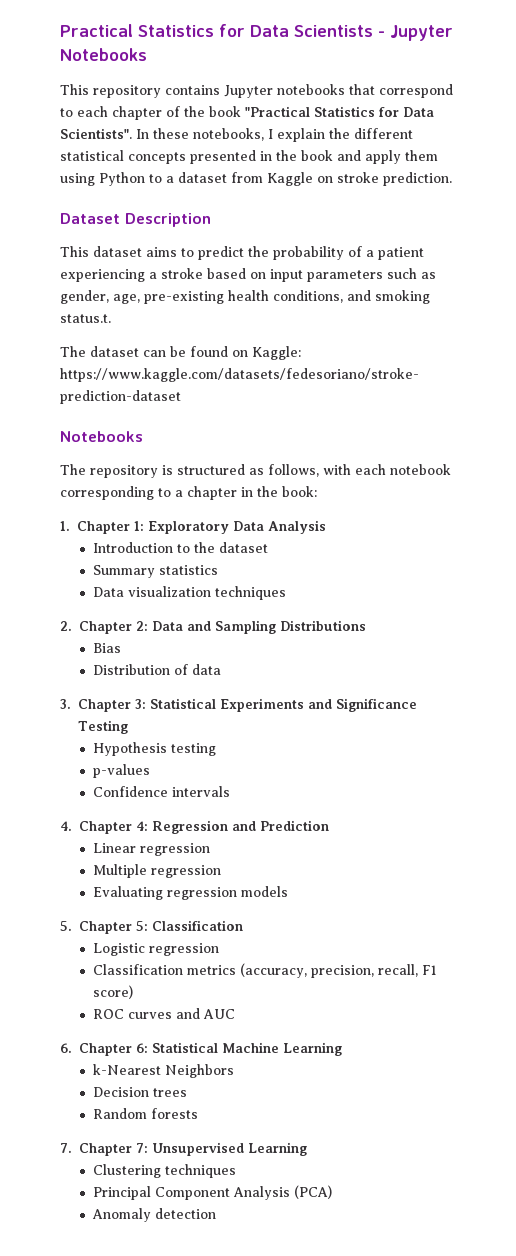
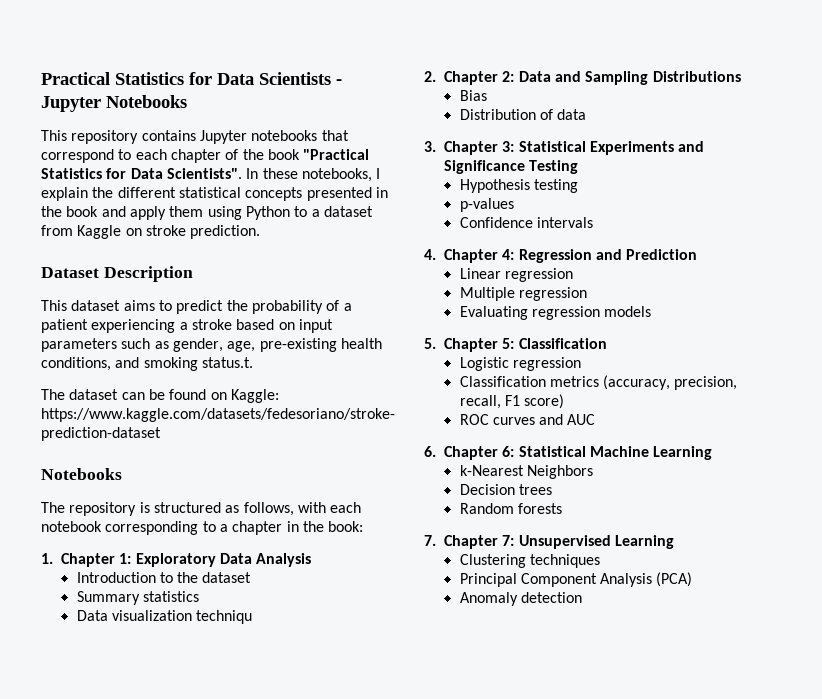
- Data visualization techniques
+ Data visualization techniqu

